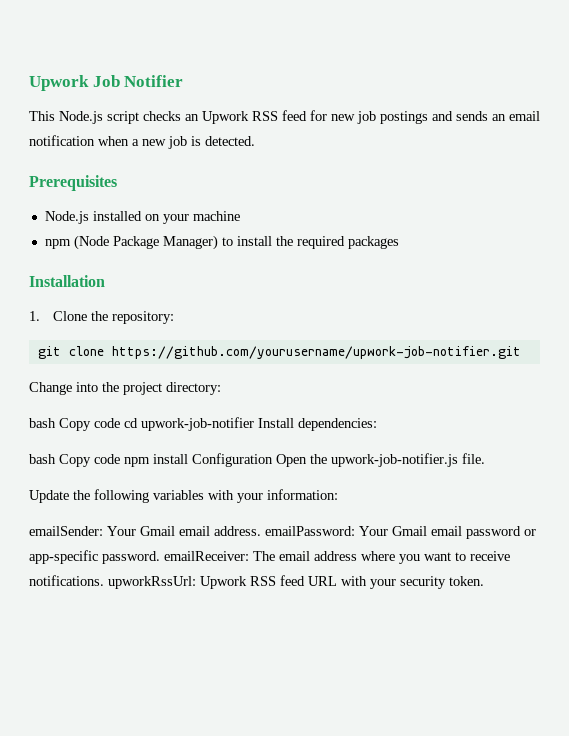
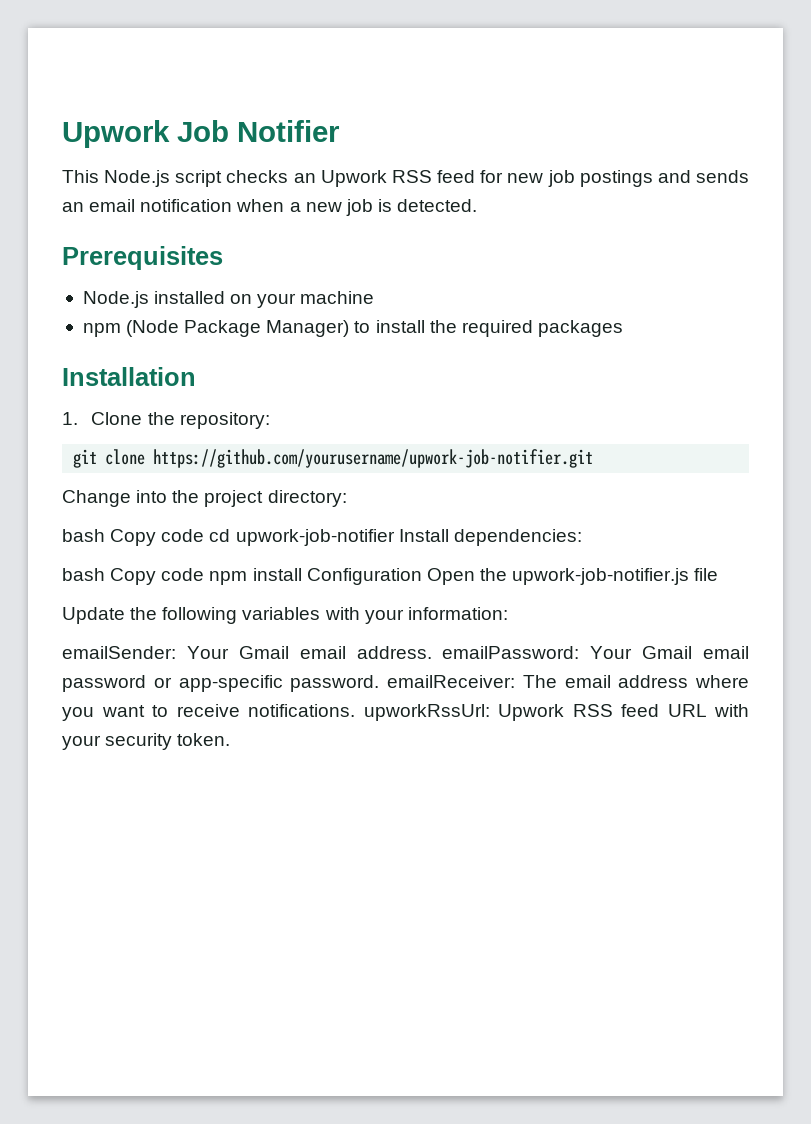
- bash Copy code npm install Configuration Open the upwork-job-notifier.js file.
+ bash Copy code npm install Configuration Open the upwork-job-notifier.js file

